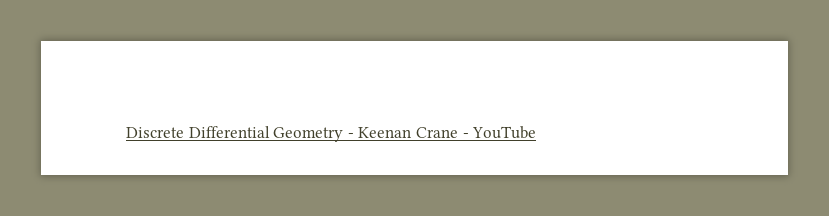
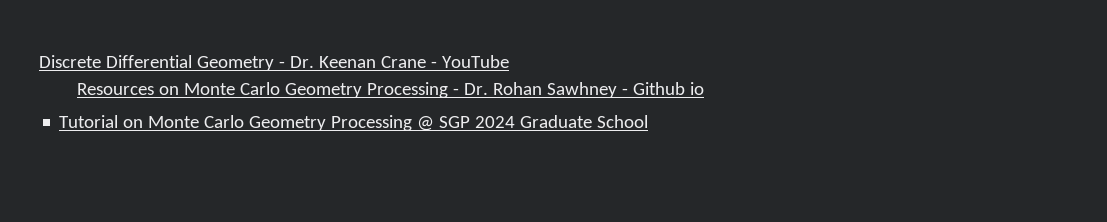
- Discrete Differential Geometry - Keenan Crane - YouTube
+ Discrete Differential Geometry - Dr. Keenan Crane - YouTube
+ Resources on Monte Carlo Geometry Processing - Dr. Rohan Sawhney - Github io
+ Tutorial on Monte Carlo Geometry Processing @ SGP 2024 Graduate School

